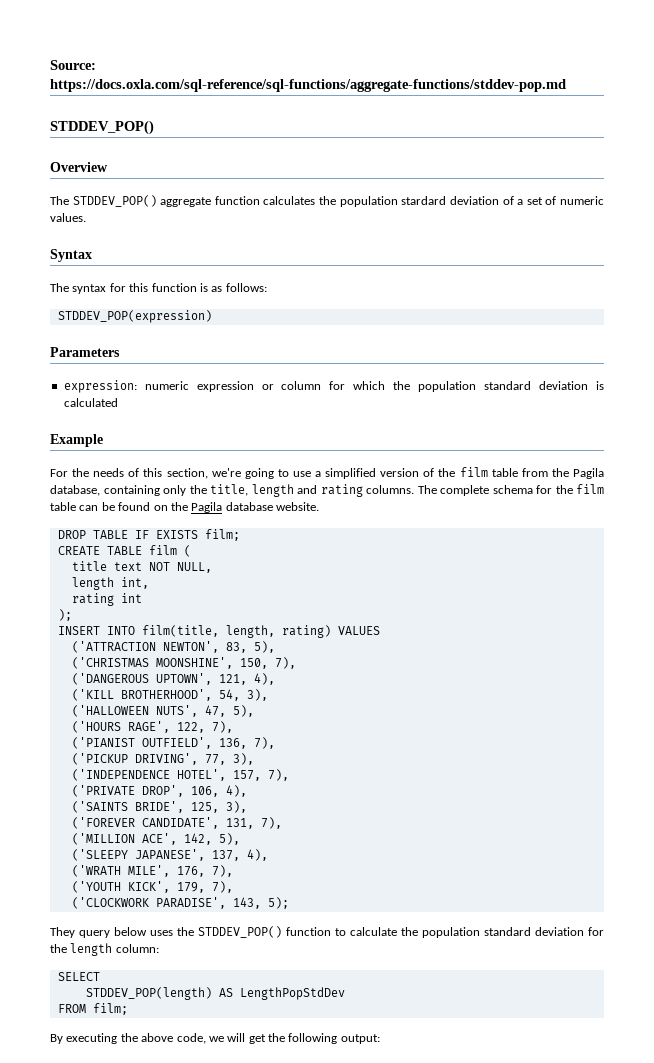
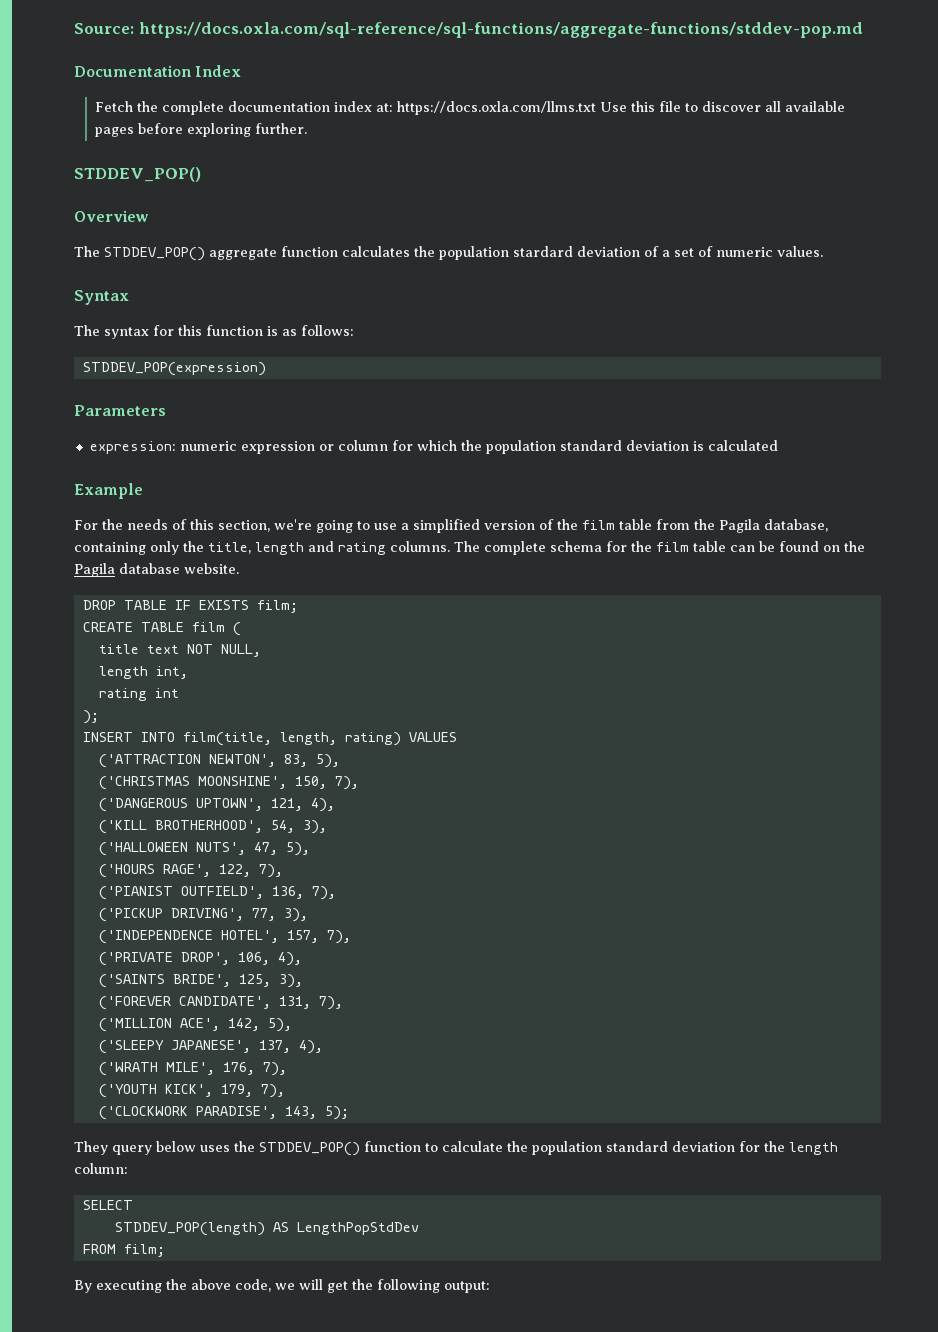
+ Documentation Index
+ Fetch the complete documentation index at: https://docs.oxla.com/llms.txt Use this file to discover all available pages before exploring further.

